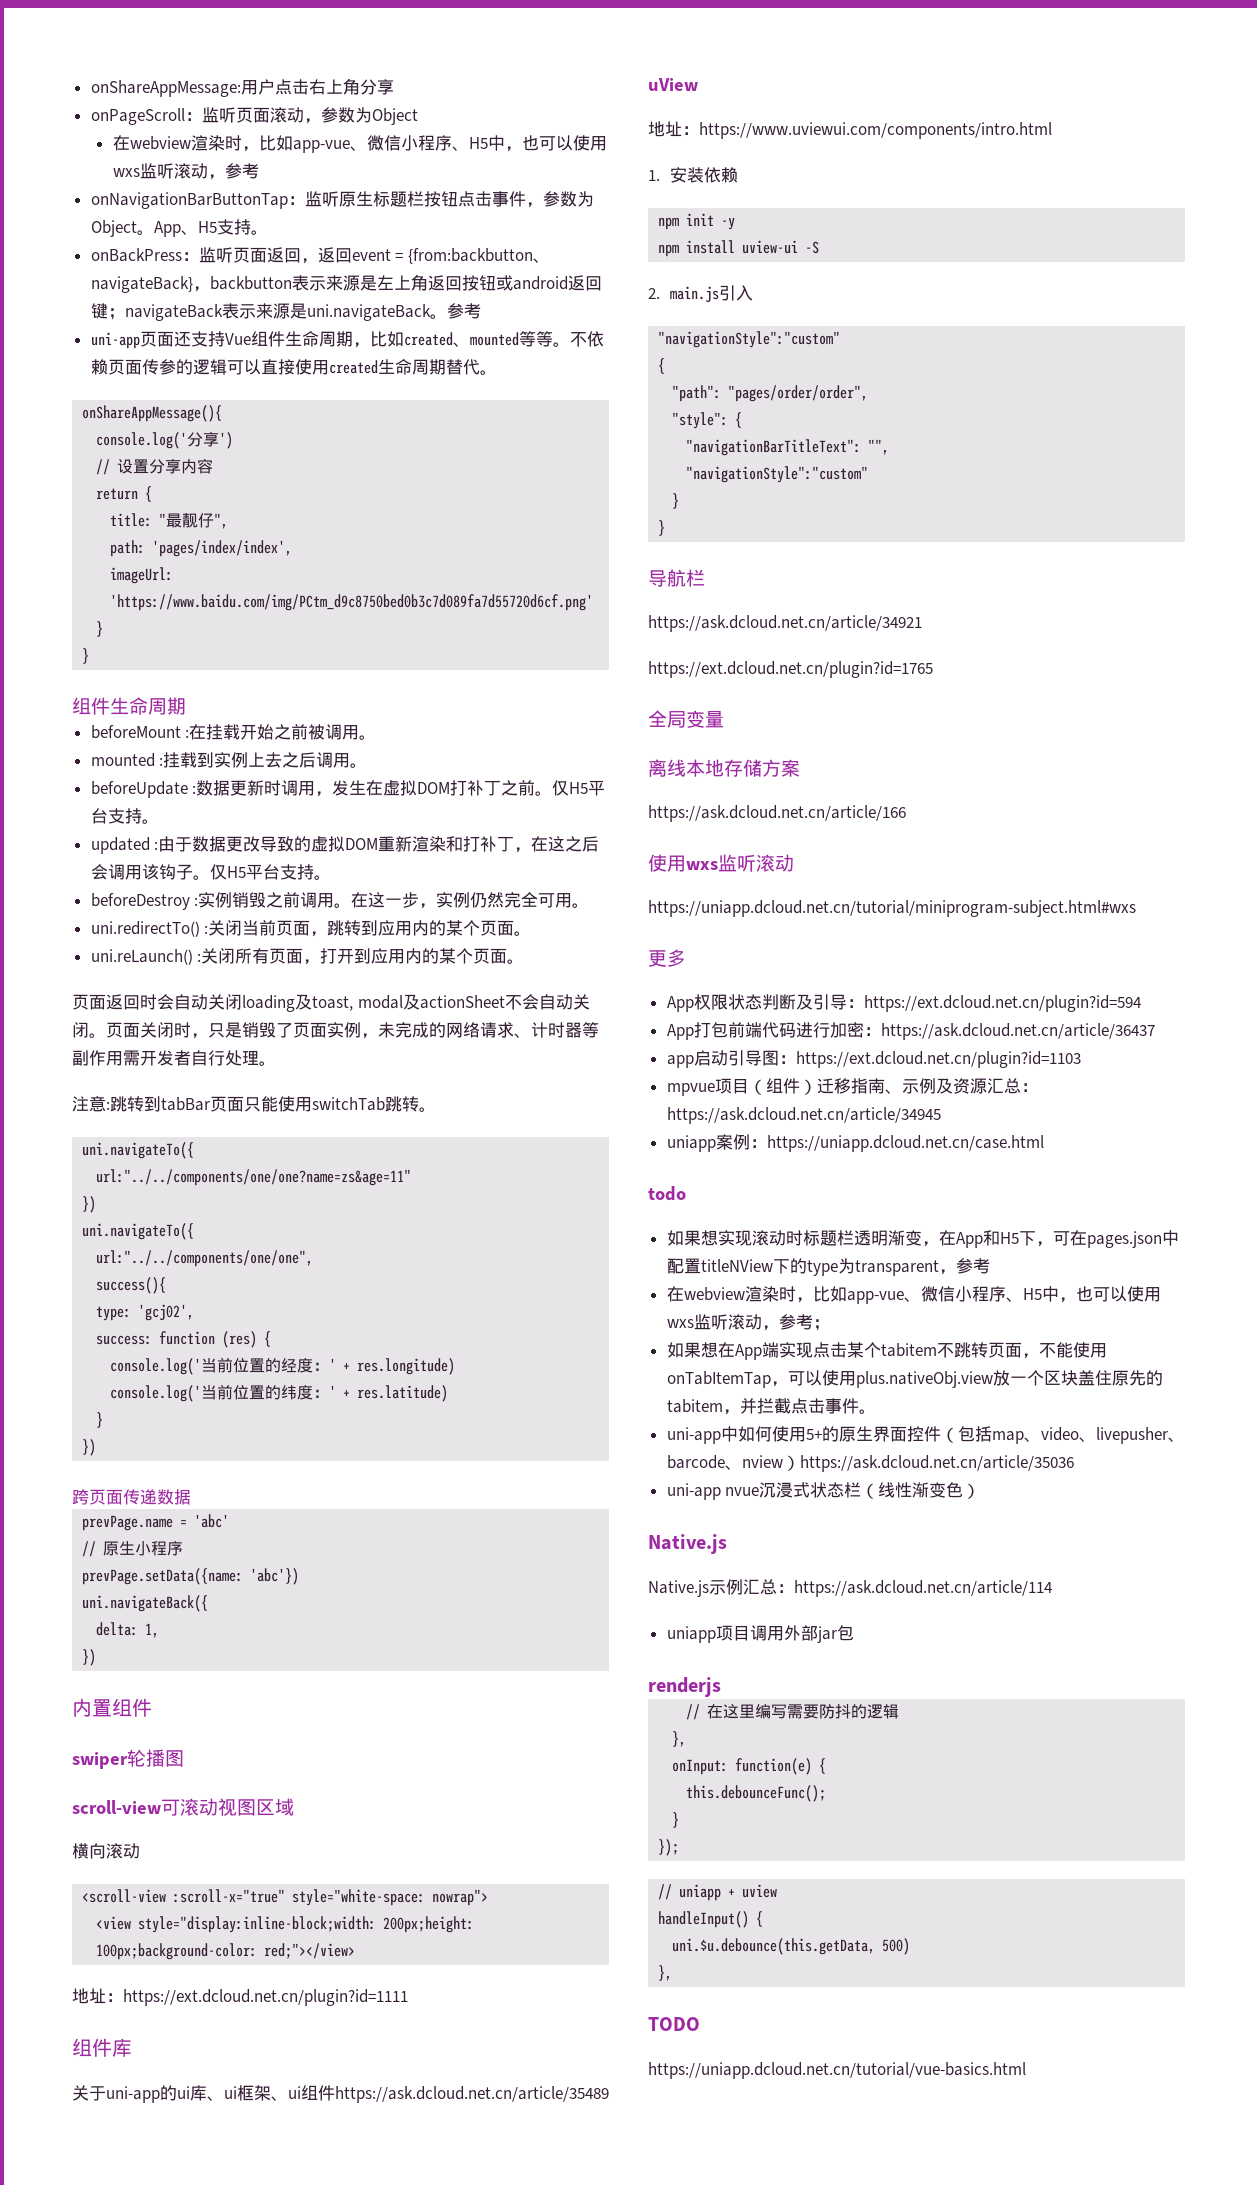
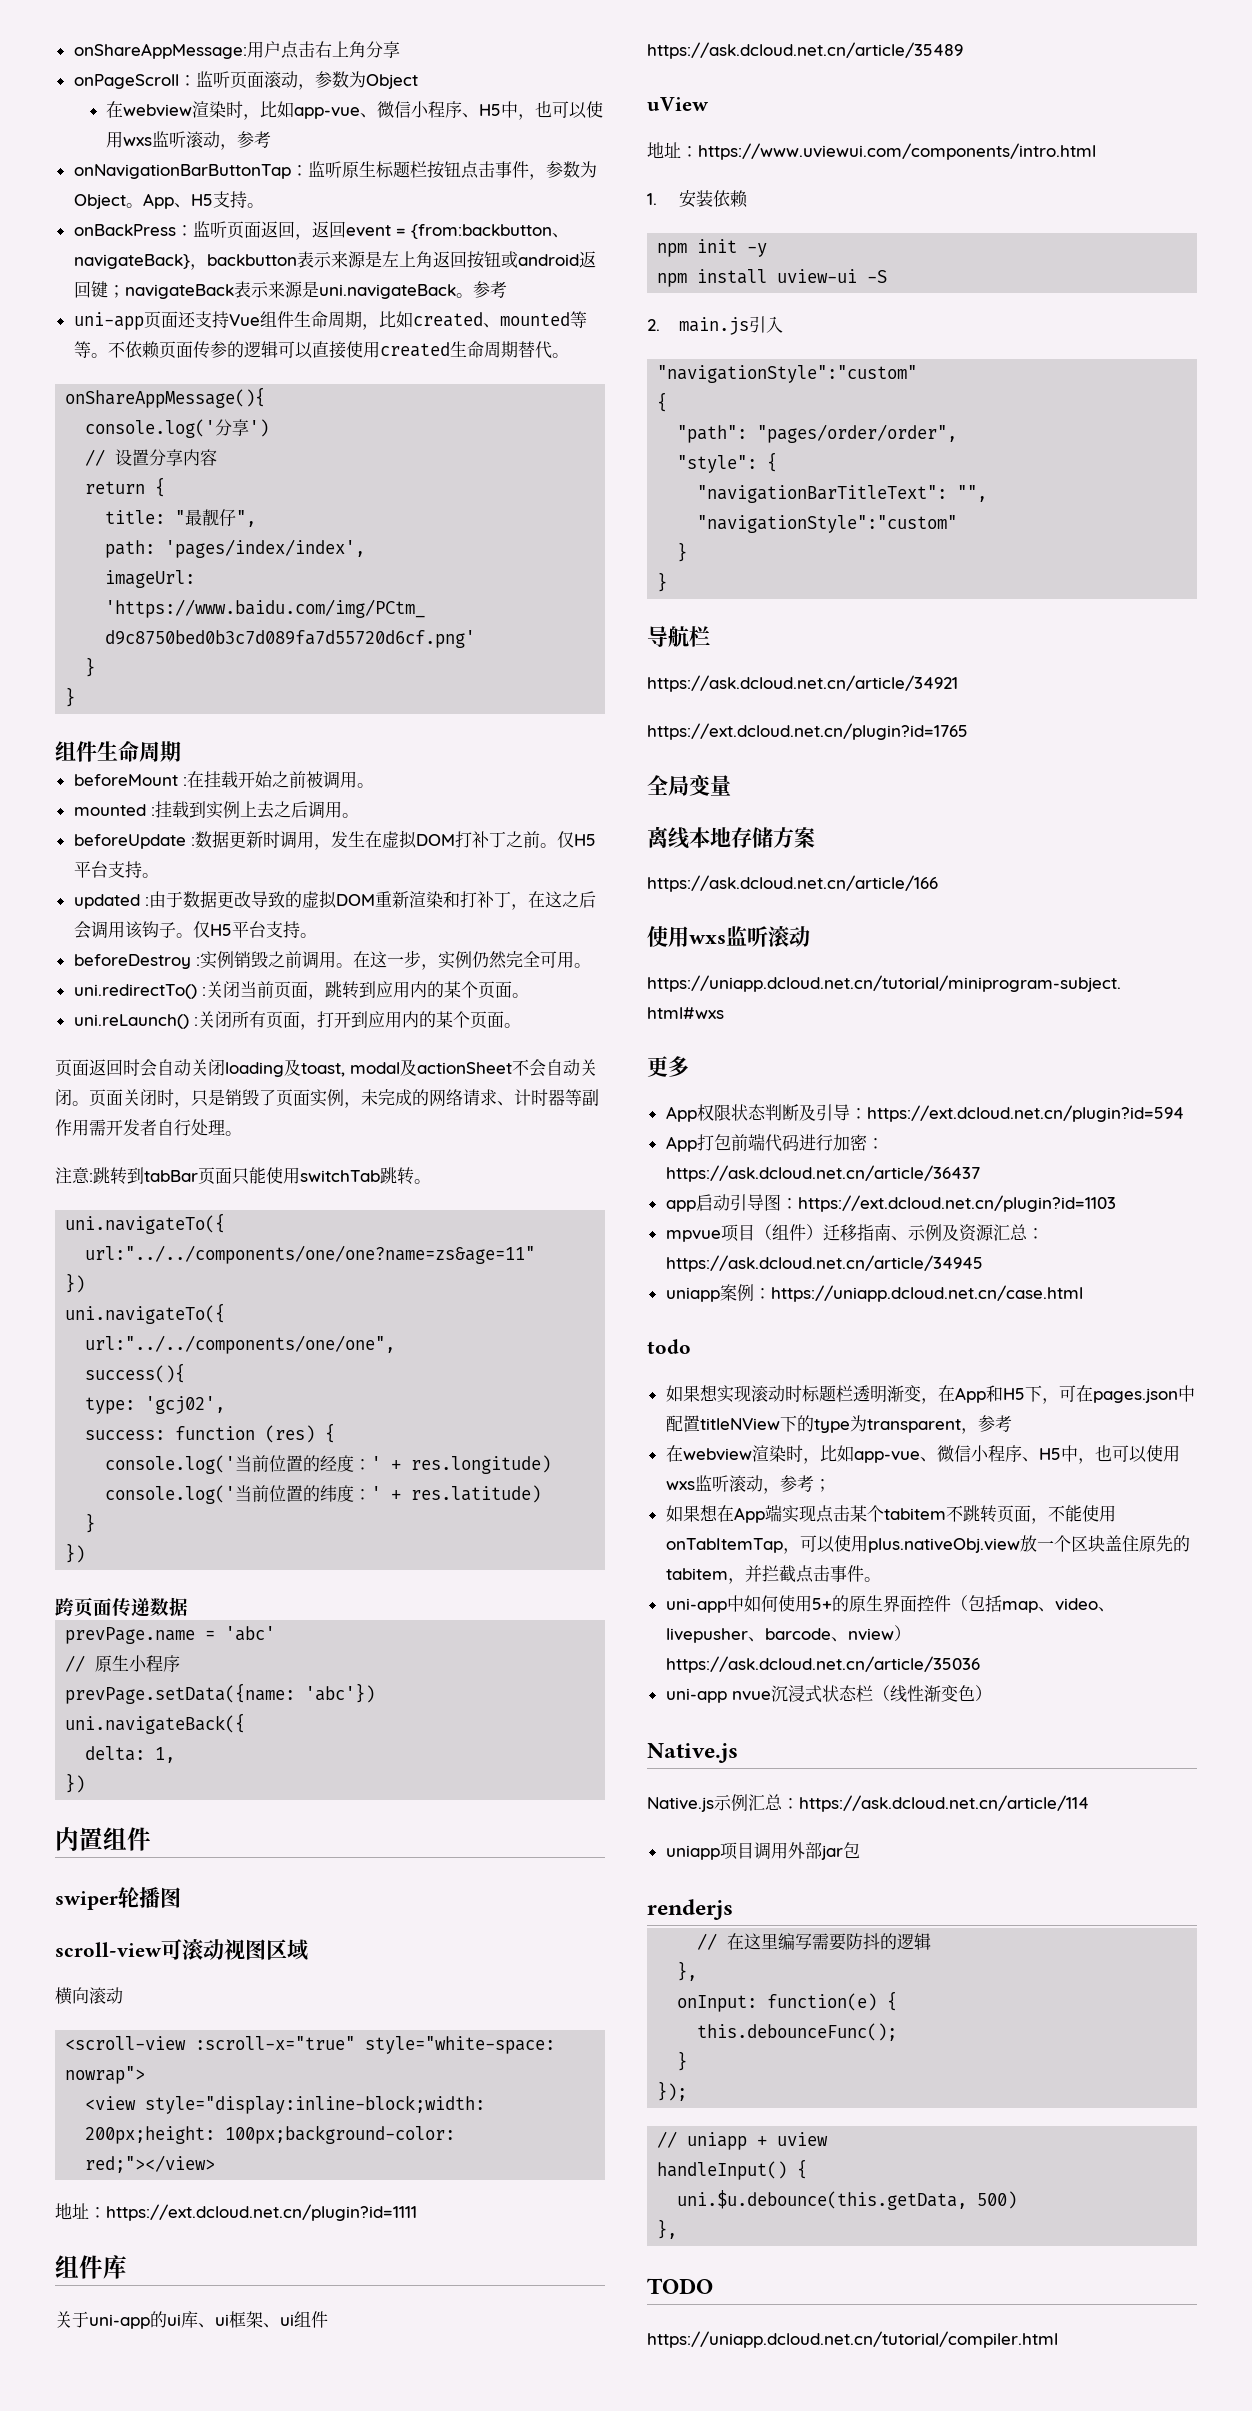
- https://uniapp.dcloud.net.cn/tutorial/vue-basics.html
+ https://uniapp.dcloud.net.cn/tutorial/compiler.html

